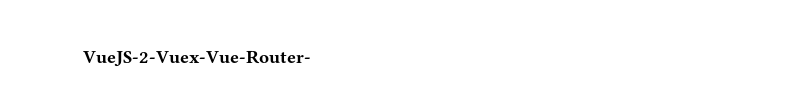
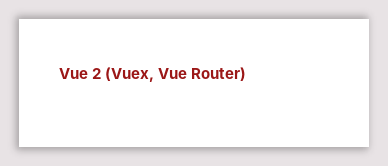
- VueJS-2-Vuex-Vue-Router-
+ Vue 2 (Vuex, Vue Router)

